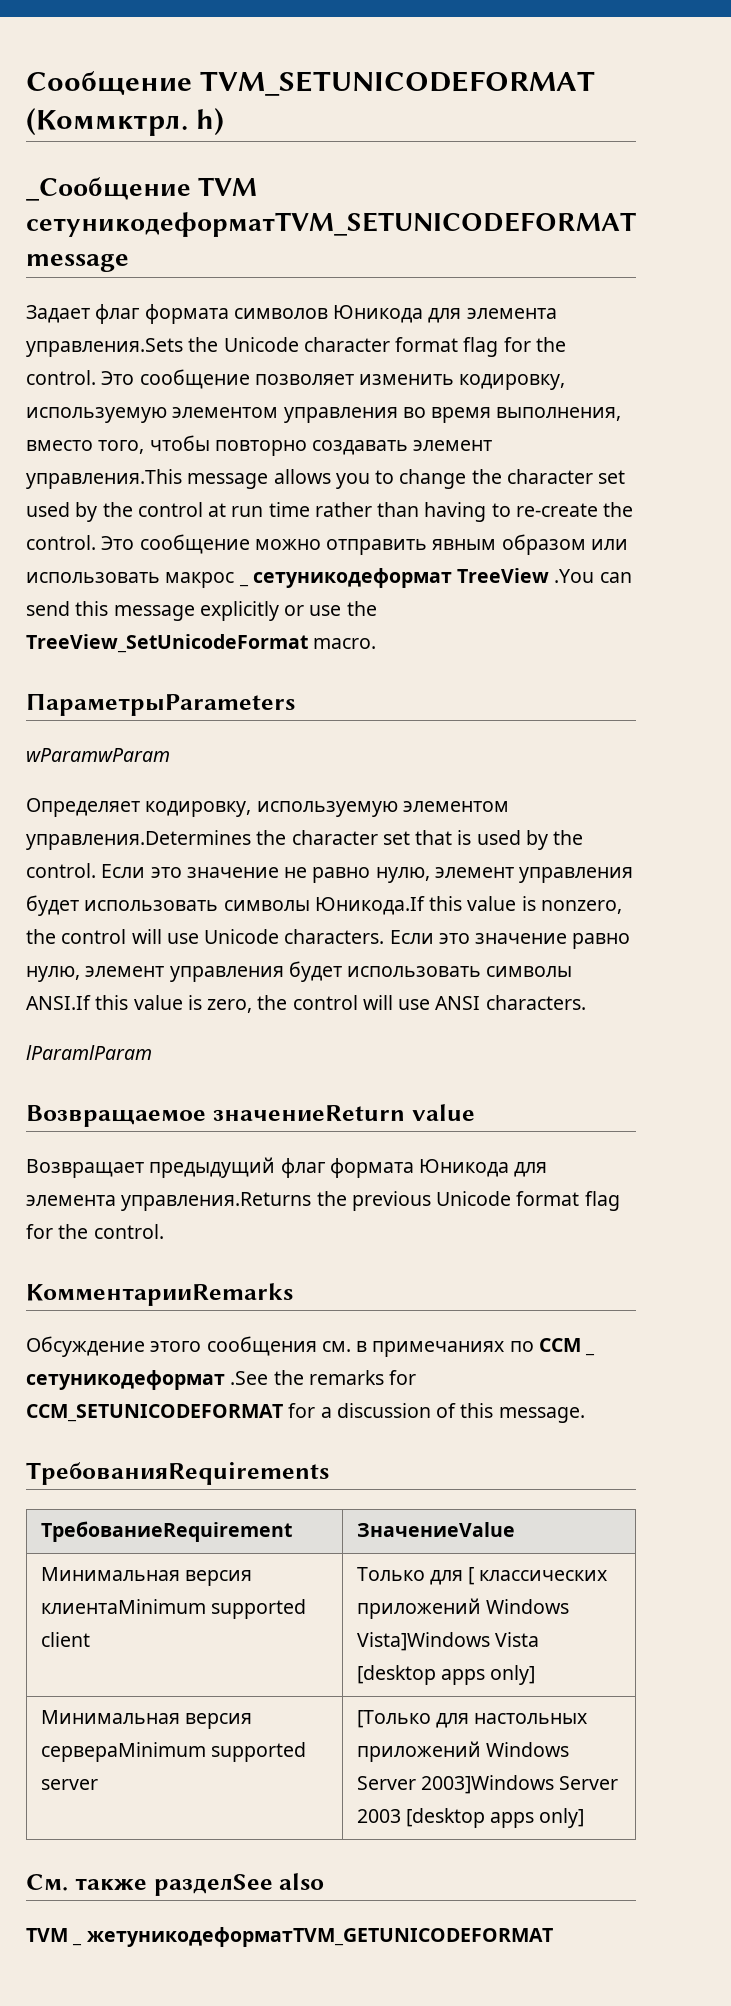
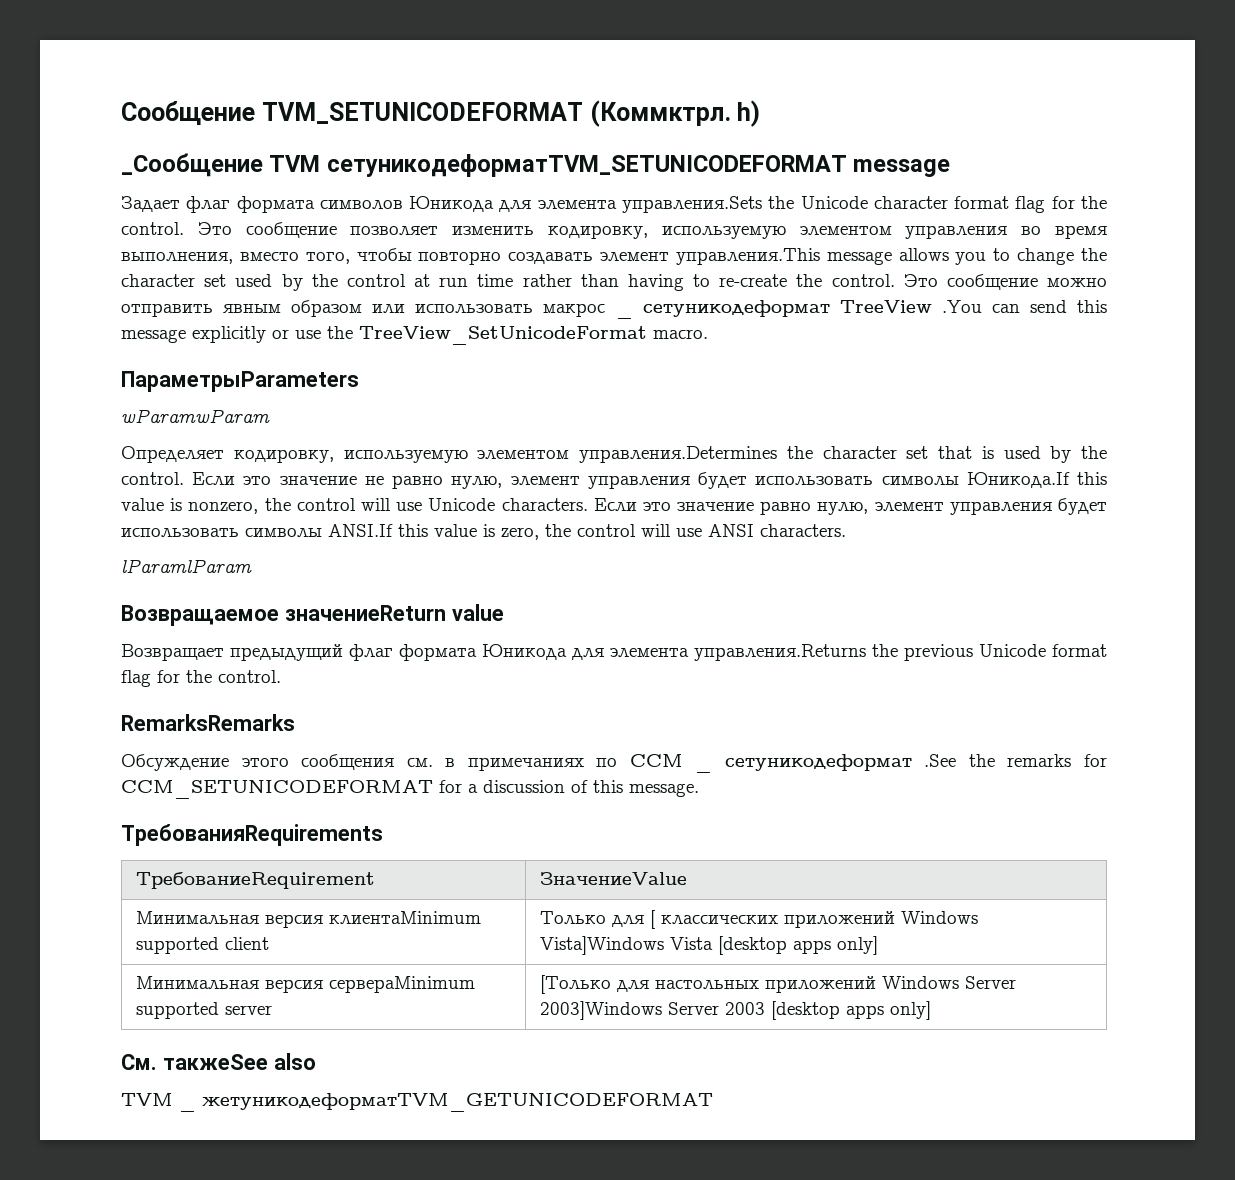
- КомментарииRemarks
+ RemarksRemarks
- См. также разделSee also
+ См. такжеSee also

